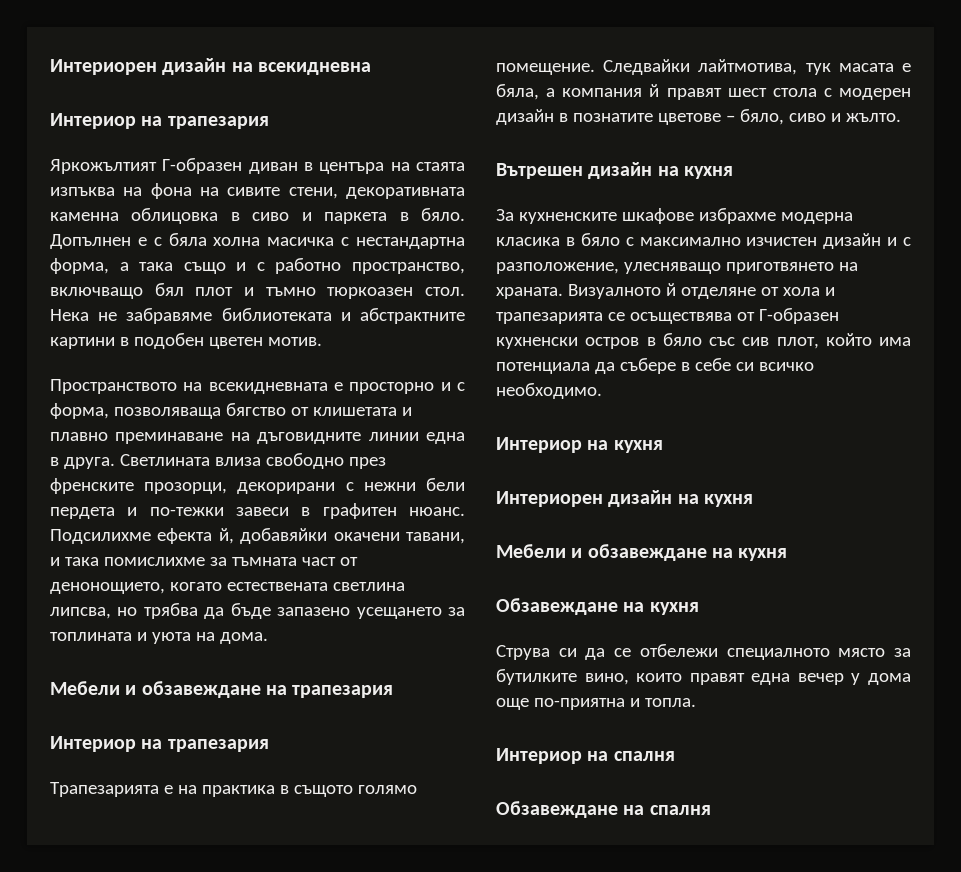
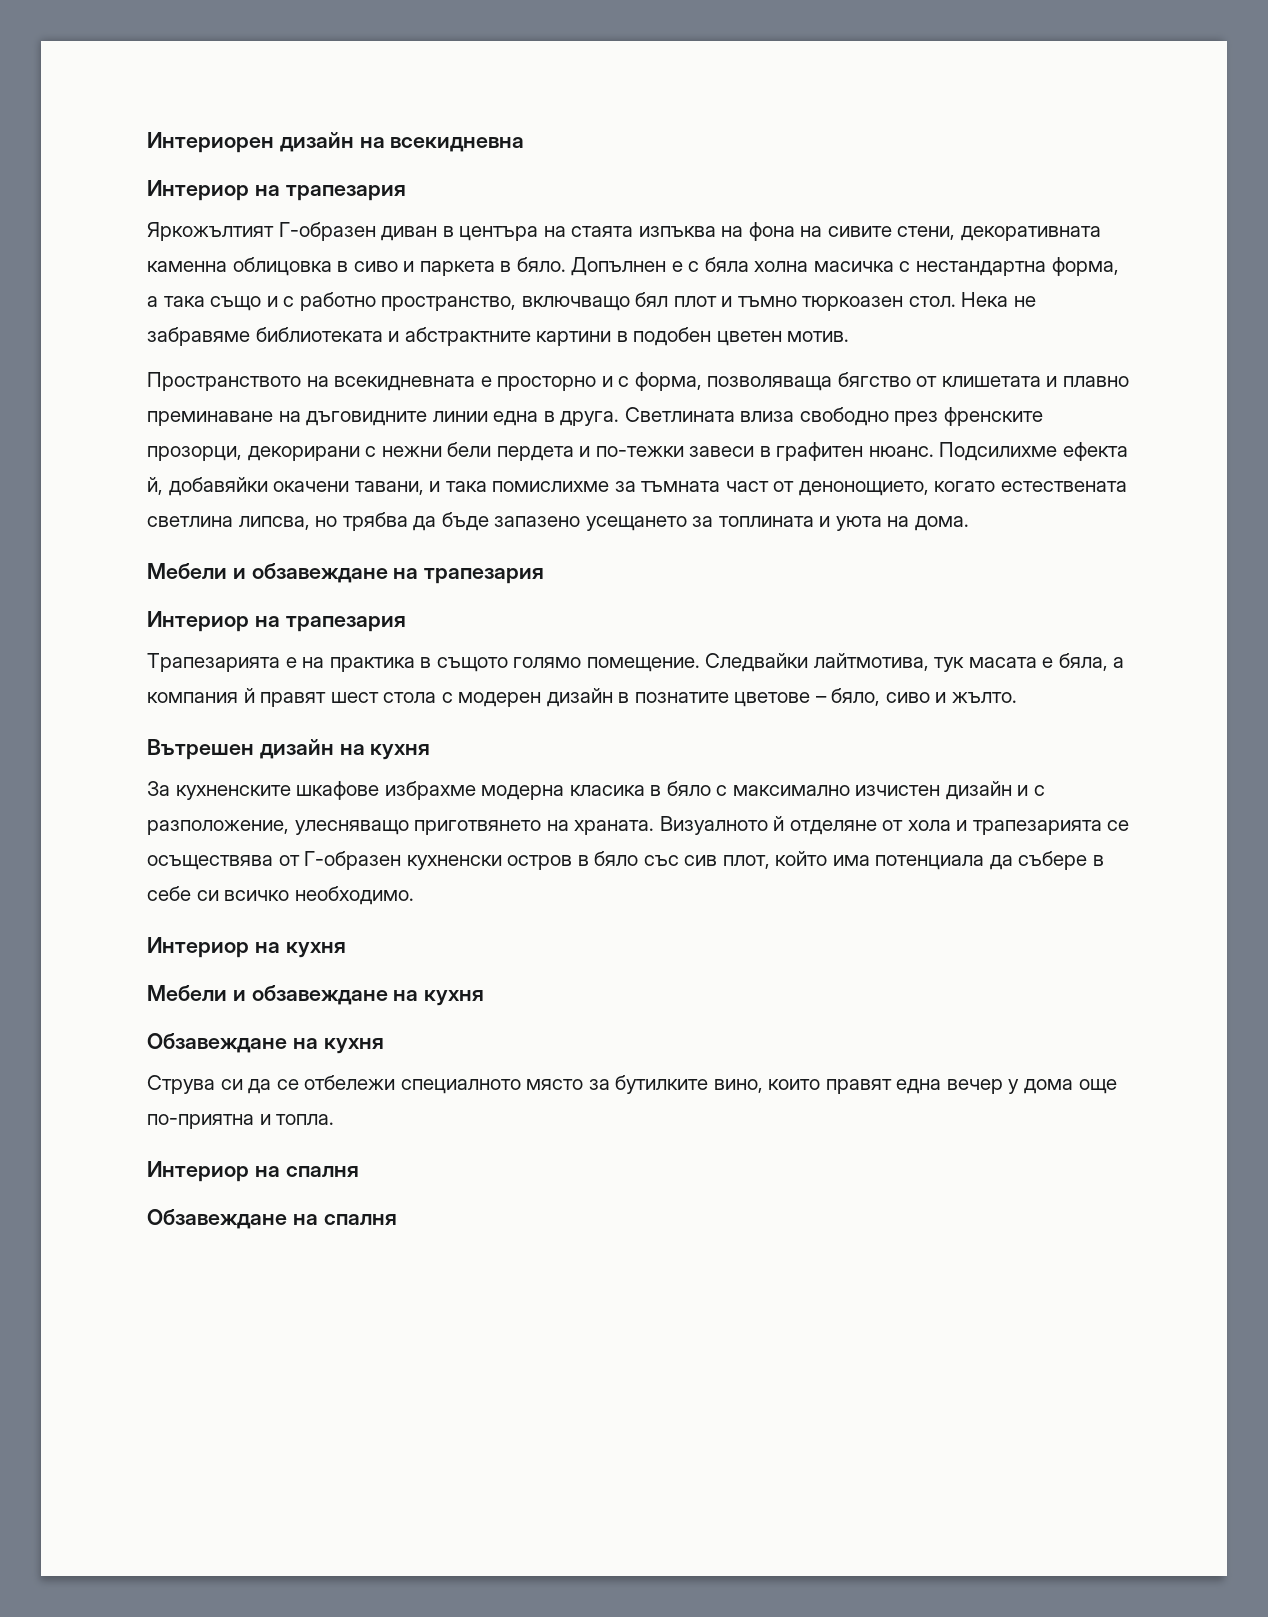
- Интериорен дизайн на кухня

